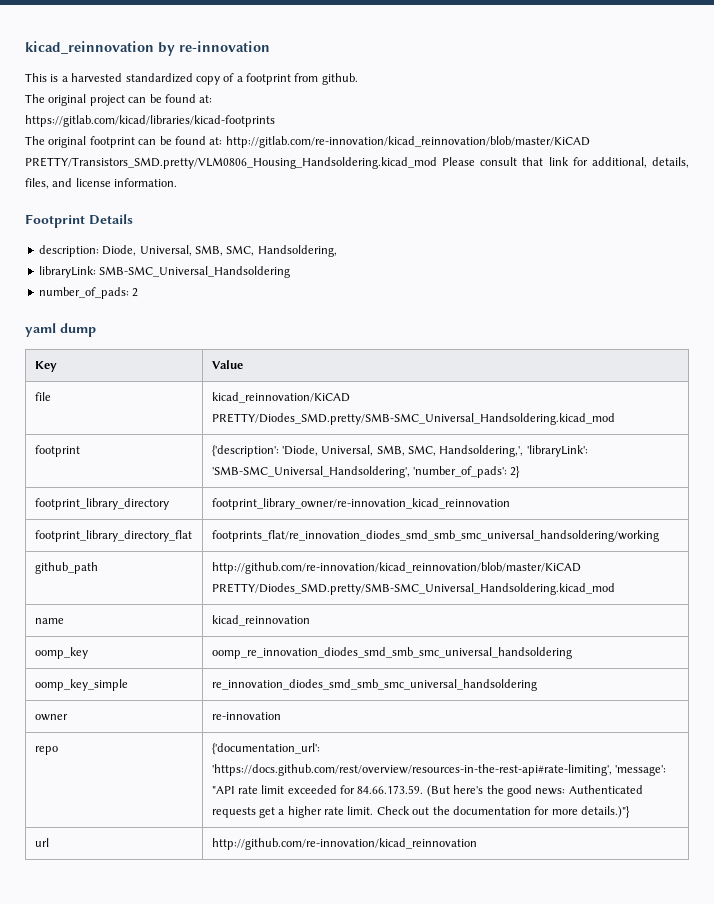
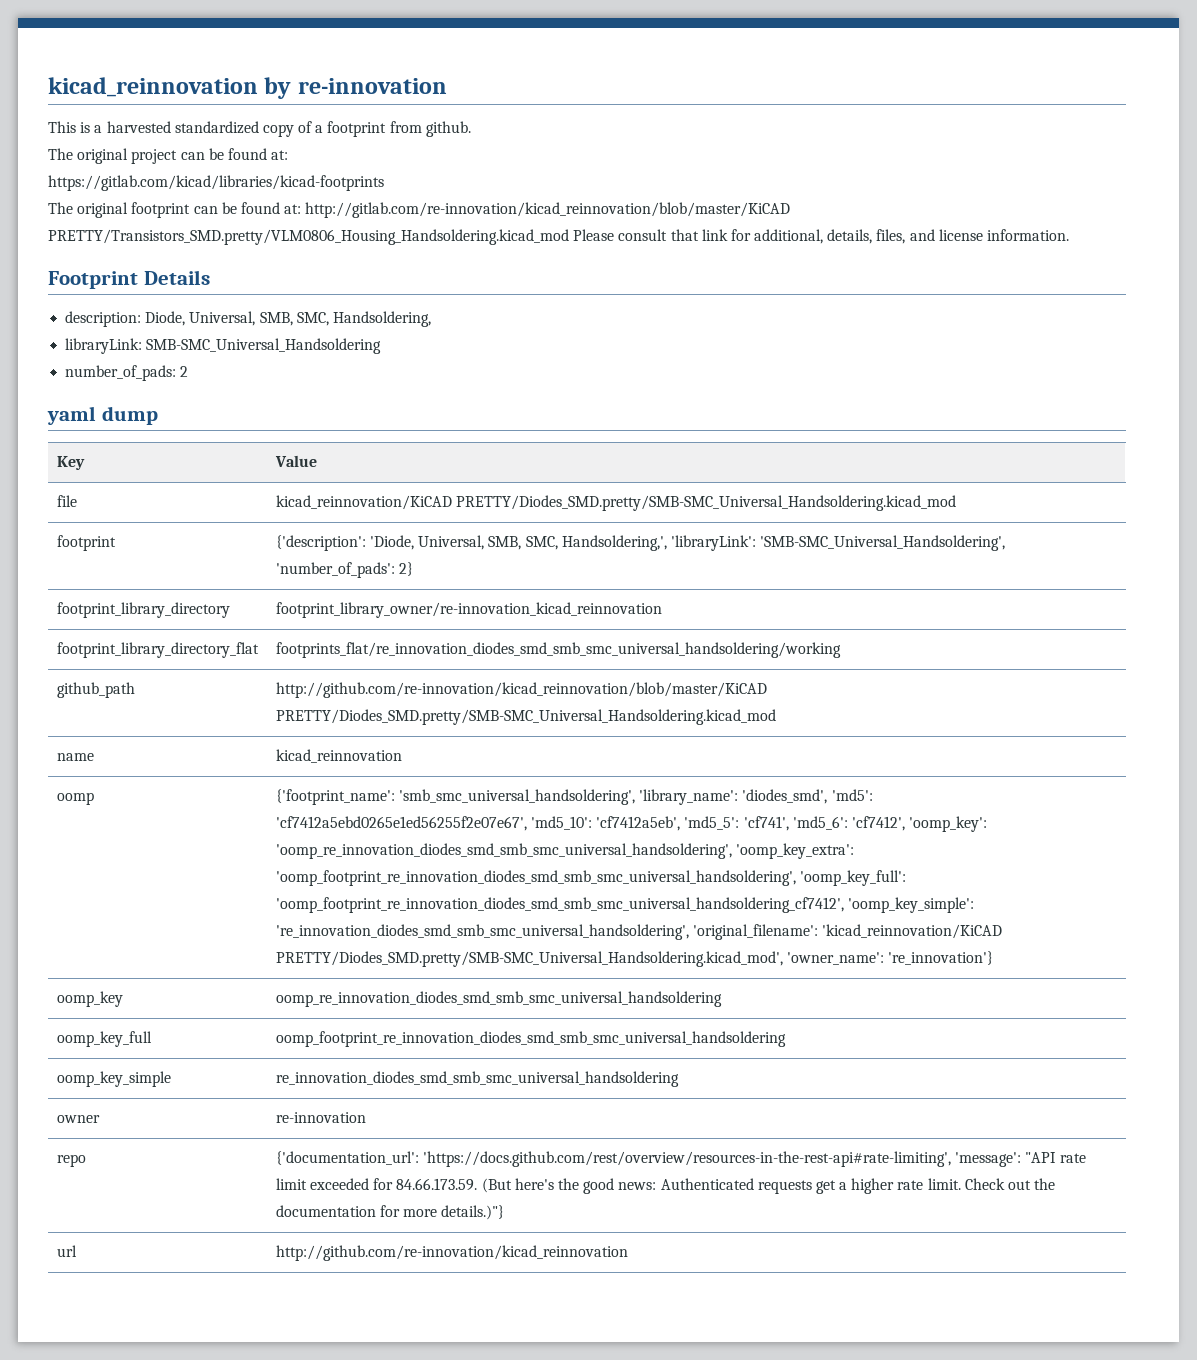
+ oomp | {'footprint_name': 'smb_smc_universal_handsoldering', 'library_name': 'diodes_smd', 'md5': 'cf7412a5ebd0265e1ed56255f2e07e67', 'md5_10': 'cf7412a5eb', 'md5_5': 'cf741', 'md5_6': 'cf7412', 'oomp_key': 'oomp_re_innovation_diodes_smd_smb_smc_universal_handsoldering', 'oomp_key_extra': 'oomp_footprint_re_innovation_diodes_smd_smb_smc_universal_handsoldering', 'oomp_key_full': 'oomp_footprint_re_innovation_diodes_smd_smb_smc_universal_handsoldering_cf7412', 'oomp_key_simple': 're_innovation_diodes_smd_smb_smc_universal_handsoldering', 'original_filename': 'kicad_reinnovation/KiCAD PRETTY/Diodes_SMD.pretty/SMB-SMC_Universal_Handsoldering.kicad_mod', 'owner_name': 're_innovation'}
+ oomp_key_full | oomp_footprint_re_innovation_diodes_smd_smb_smc_universal_handsoldering

